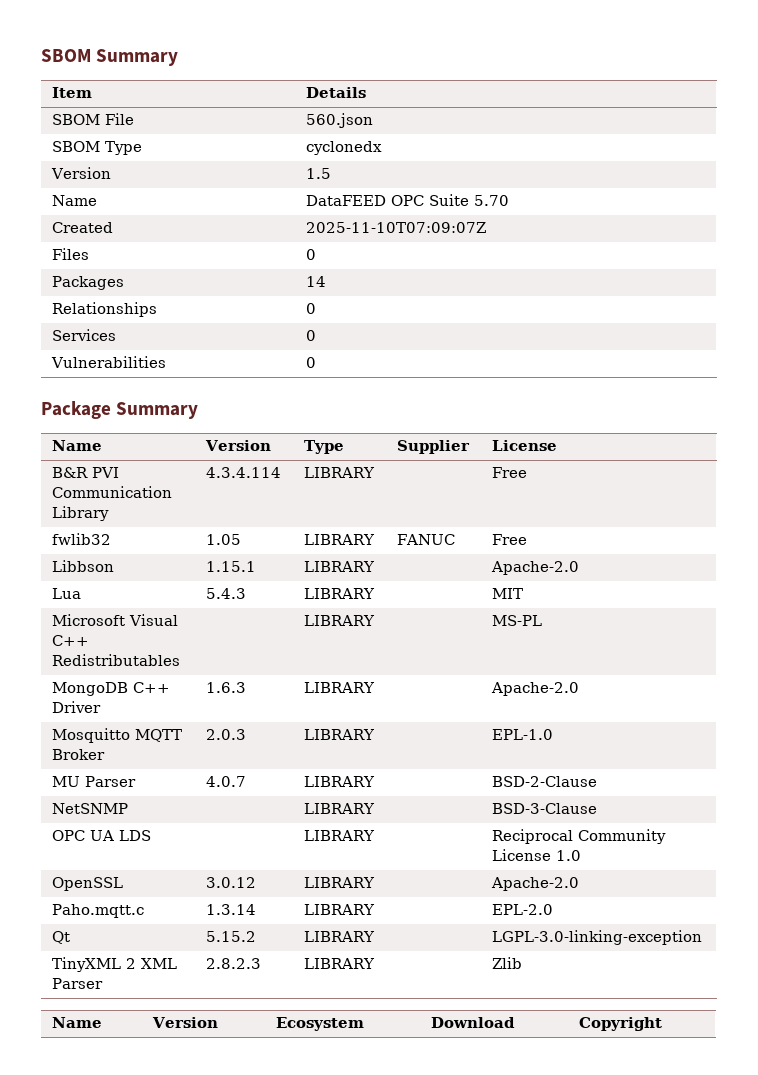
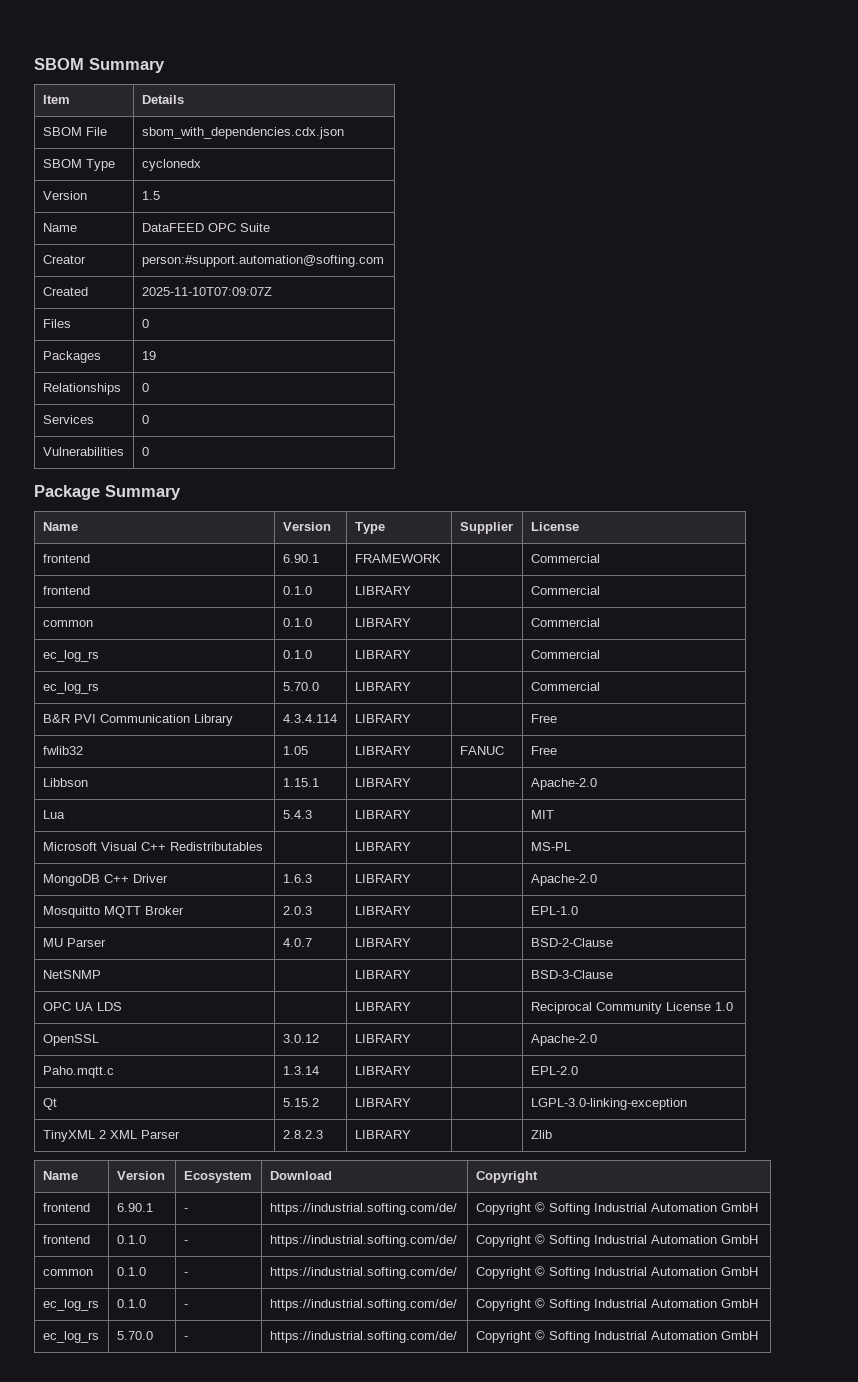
- SBOM File | 560.json
+ SBOM File | sbom_with_dependencies.cdx.json
- Name | DataFEED OPC Suite 5.70
+ Name | DataFEED OPC Suite
+ Creator | person:#support.automation@softing.com
- Packages | 14
+ Packages | 19
+ frontend | 6.90.1 | FRAMEWORK | | Commercial
+ frontend | 0.1.0 | LIBRARY | | Commercial
+ common | 0.1.0 | LIBRARY | | Commercial
+ ec_log_rs | 0.1.0 | LIBRARY | | Commercial
+ ec_log_rs | 5.70.0 | LIBRARY | | Commercial
+ frontend | 6.90.1 | - | https://industrial.softing.com/de/ | Copyright © Softing Industrial Automation GmbH
+ frontend | 0.1.0 | - | https://industrial.softing.com/de/ | Copyright © Softing Industrial Automation GmbH
+ common | 0.1.0 | - | https://industrial.softing.com/de/ | Copyright © Softing Industrial Automation GmbH
+ ec_log_rs | 0.1.0 | - | https://industrial.softing.com/de/ | Copyright © Softing Industrial Automation GmbH
+ ec_log_rs | 5.70.0 | - | https://industrial.softing.com/de/ | Copyright © Softing Industrial Automation GmbH

